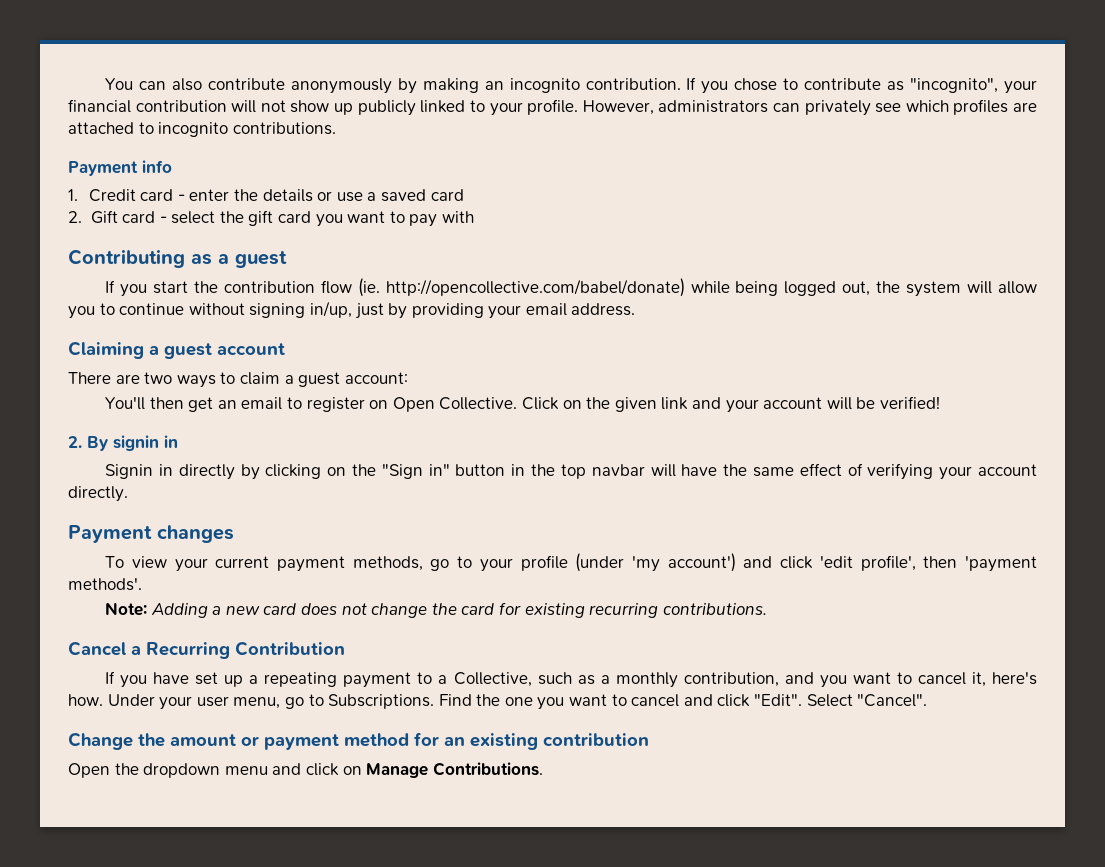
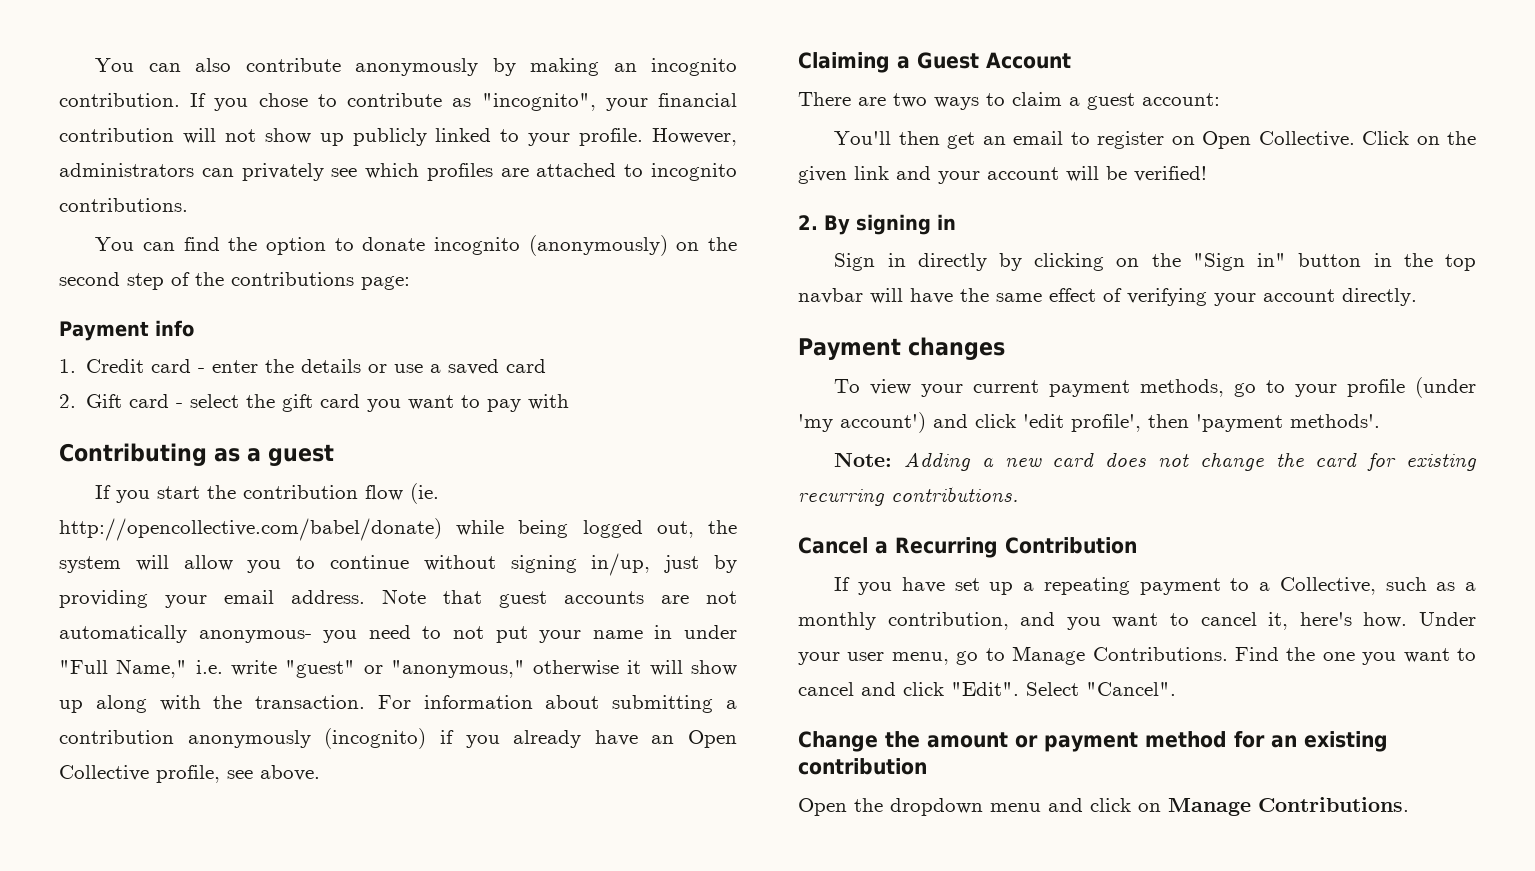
+ You can find the option to donate incognito (anonymously) on the second step of the contributions page:
+ Note that guest accounts are not automatically anonymous- you need to not put your name in under "Full Name," i.e. write "guest" or "anonymous," otherwise it will show up along with the transaction. For information about submitting a contribution anonymously (incognito) if you already have an Open Collective profile, see above.
- Claiming a guest account
+ Claiming a Guest Account
- 2. By signin in
+ 2. By signing in
- Signin in directly by clicking on the "Sign in" button in the top navbar will have the same effect of verifying your account directly.
+ Sign in directly by clicking on the "Sign in" button in the top navbar will have the same effect of verifying your account directly.
- Under your user menu, go to Subscriptions.
+ Under your user menu, go to Manage Contributions.

